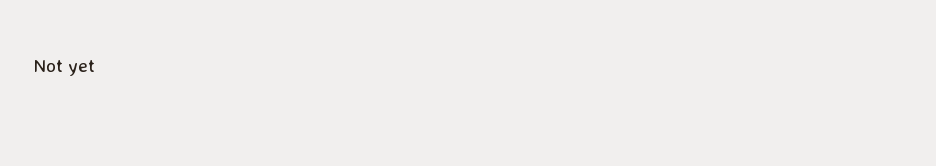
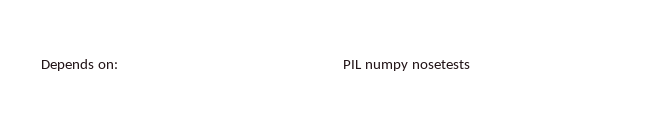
- Not yet
+ Depends on:
+ PIL numpy nosetests

